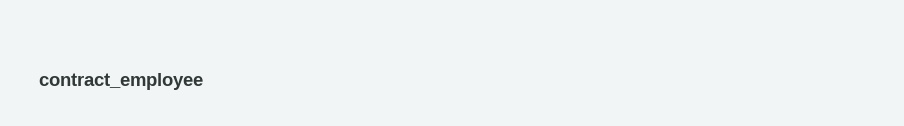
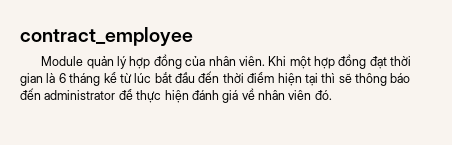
+ Module quản lý hợp đồng của nhân viên. Khi một hợp đồng đạt thời gian là 6 tháng kể từ lúc bắt đầu đến thời điểm hiện tại thì sẽ thông báo đến administrator để thực hiện đánh giá về nhân viên đó.

